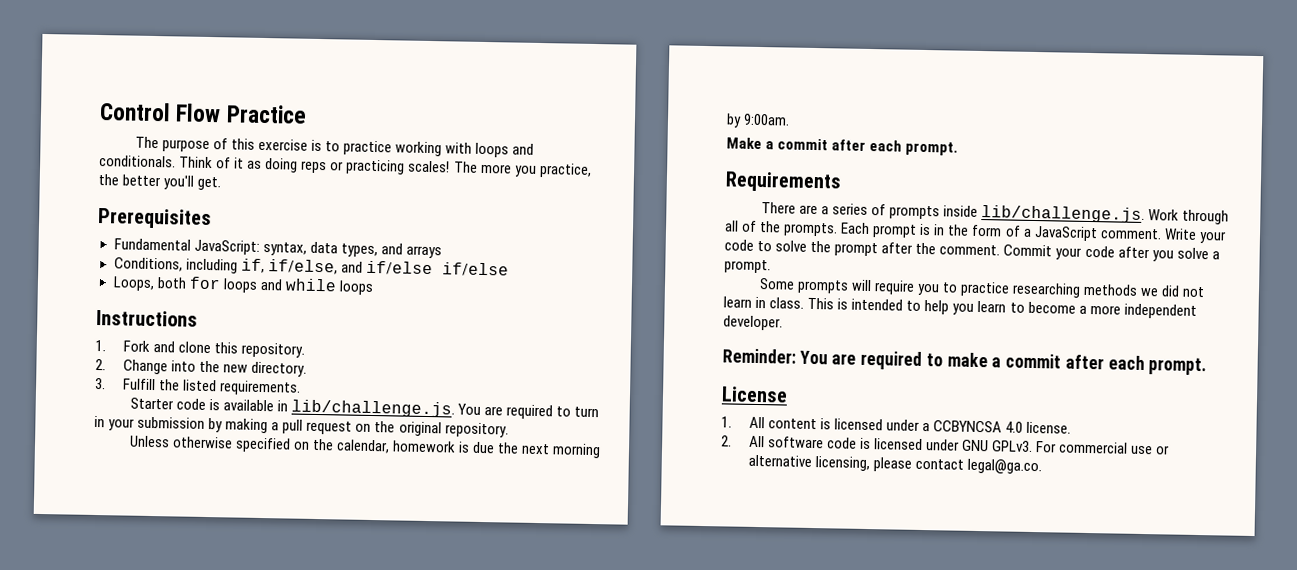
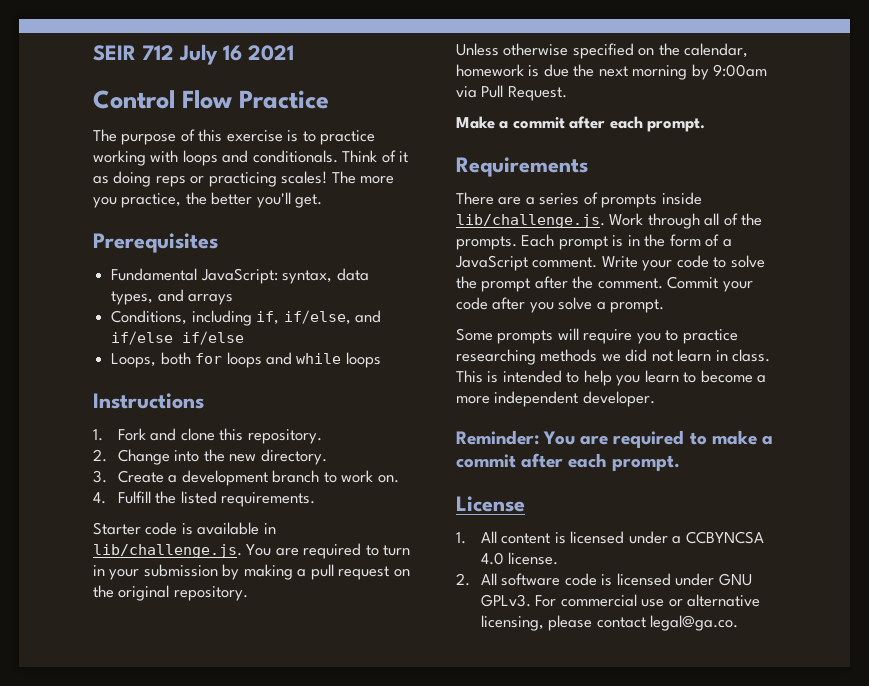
+ SEIR 712 July 16 2021
- 3. Fulfill the listed requirements.
+ 3. Create a development branch to work on.
+ 4. Fulfill the listed requirements.
- Unless otherwise specified on the calendar, homework is due the next morning by 9:00am.
+ Unless otherwise specified on the calendar, homework is due the next morning by 9:00am via Pull Request.

